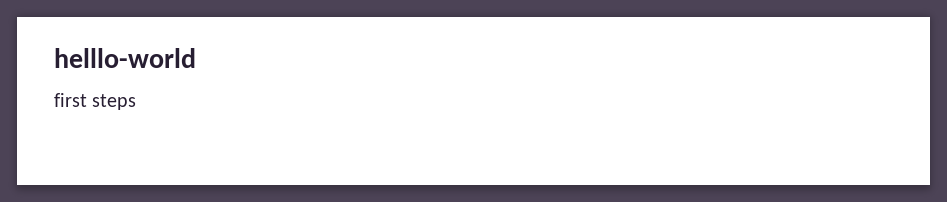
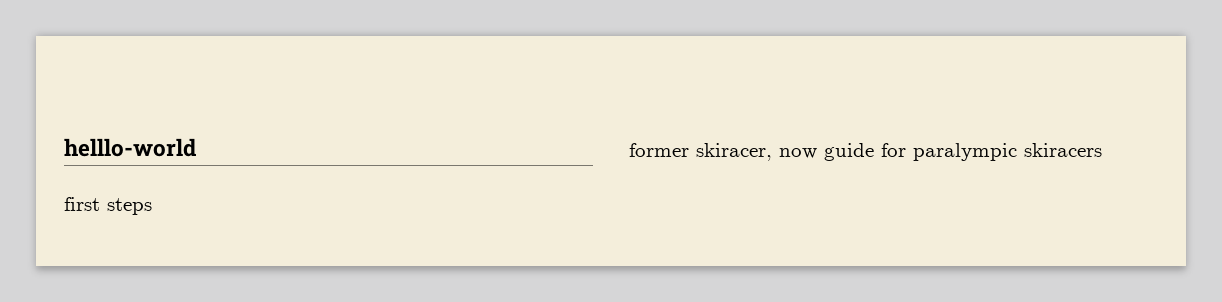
+ former skiracer, now guide for paralympic skiracers

